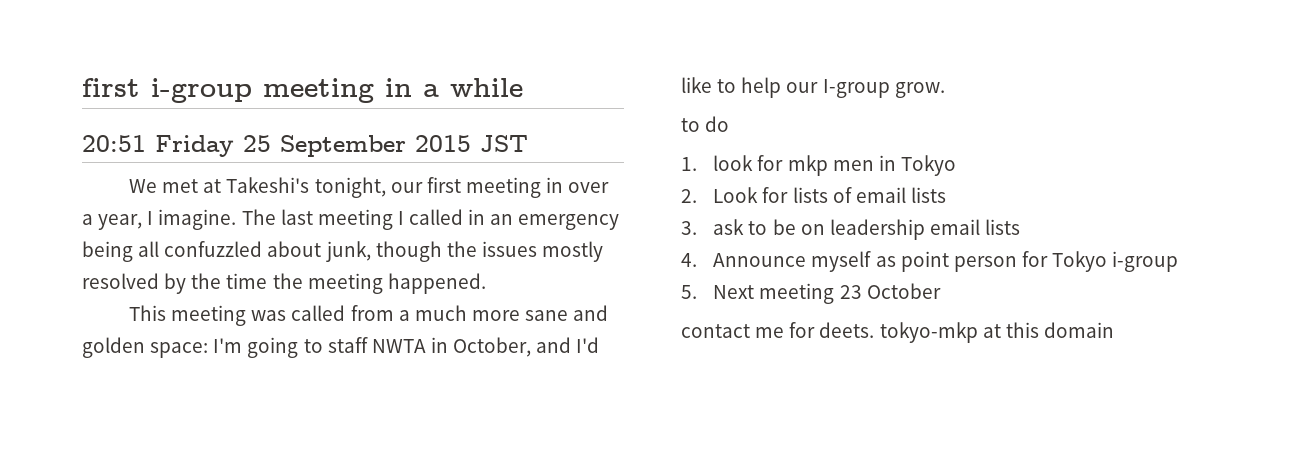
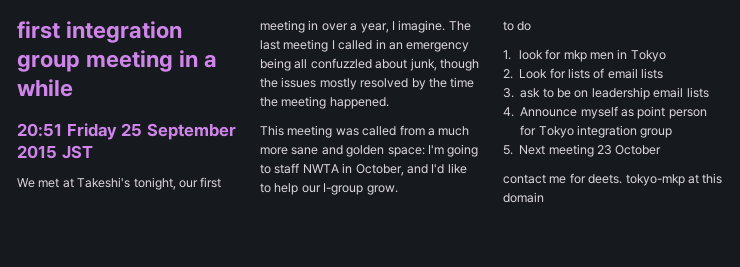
- first i-group meeting in a while
+ first integration group meeting in a while
- 4. Announce myself as point person for Tokyo i-group
+ 4. Announce myself as point person for Tokyo integration group

